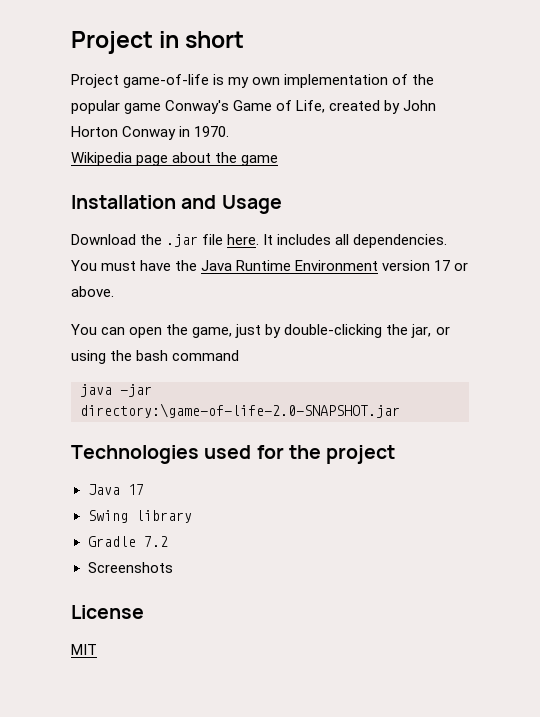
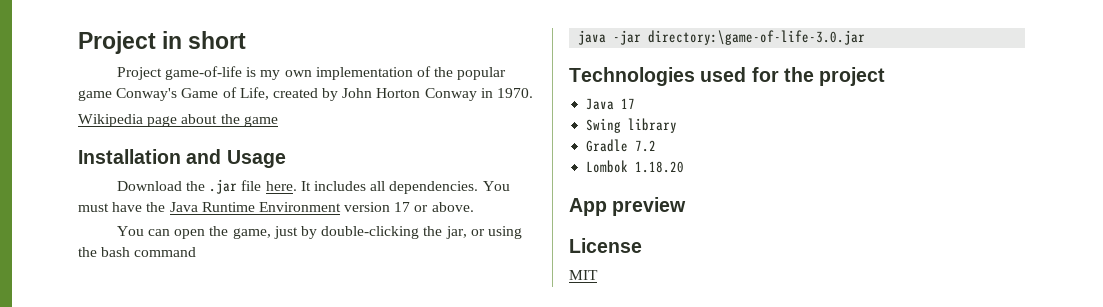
- java -jar directory:\game-of-life-2.0-SNAPSHOT.jar
+ java -jar directory:\game-of-life-3.0.jar
- Screenshots
+ Lombok 1.18.20
+ App preview

